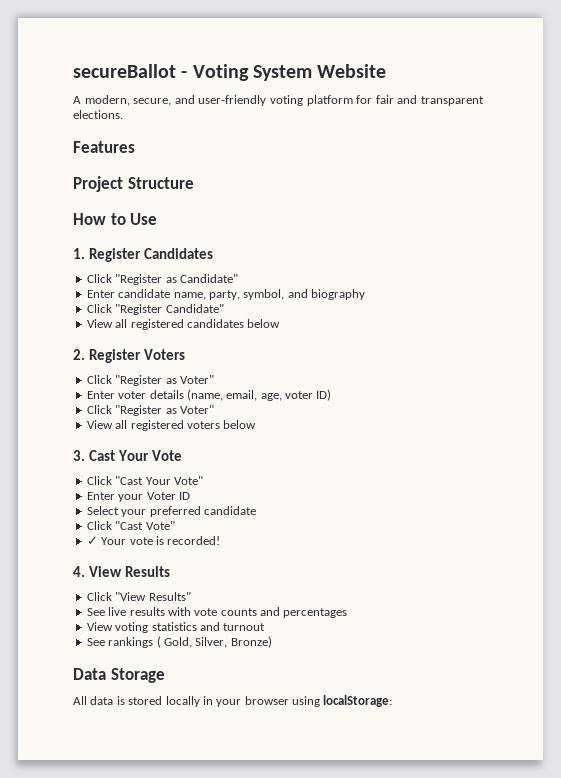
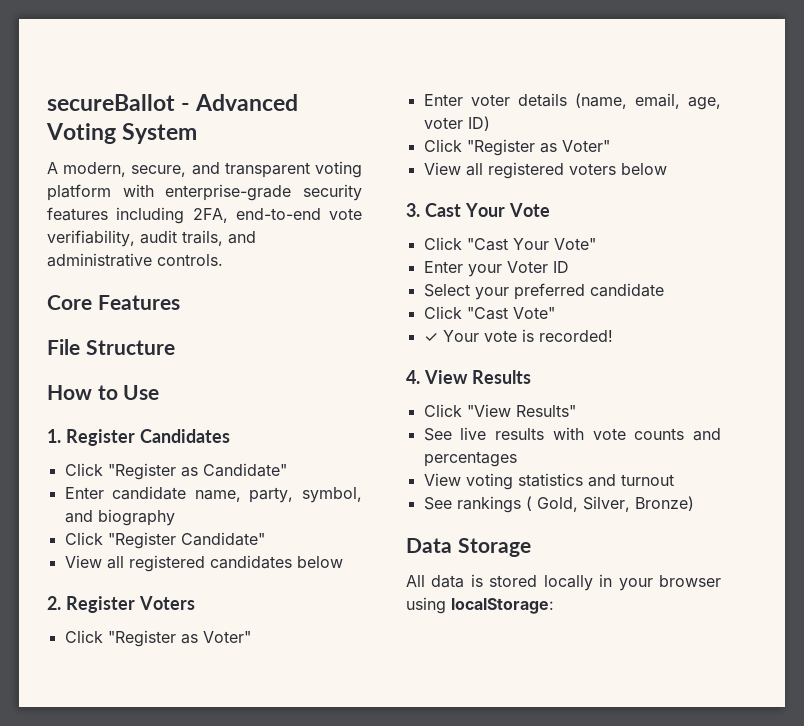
- secureBallot - Voting System Website
+ secureBallot - Advanced Voting System
- A modern, secure, and user-friendly voting platform for fair and transparent elections.
- Features
+ A modern, secure, and transparent voting platform with enterprise-grade security features including 2FA, end-to-end vote verifiability, audit trails, and administrative controls.
+ Core Features
- Project Structure
+ File Structure

